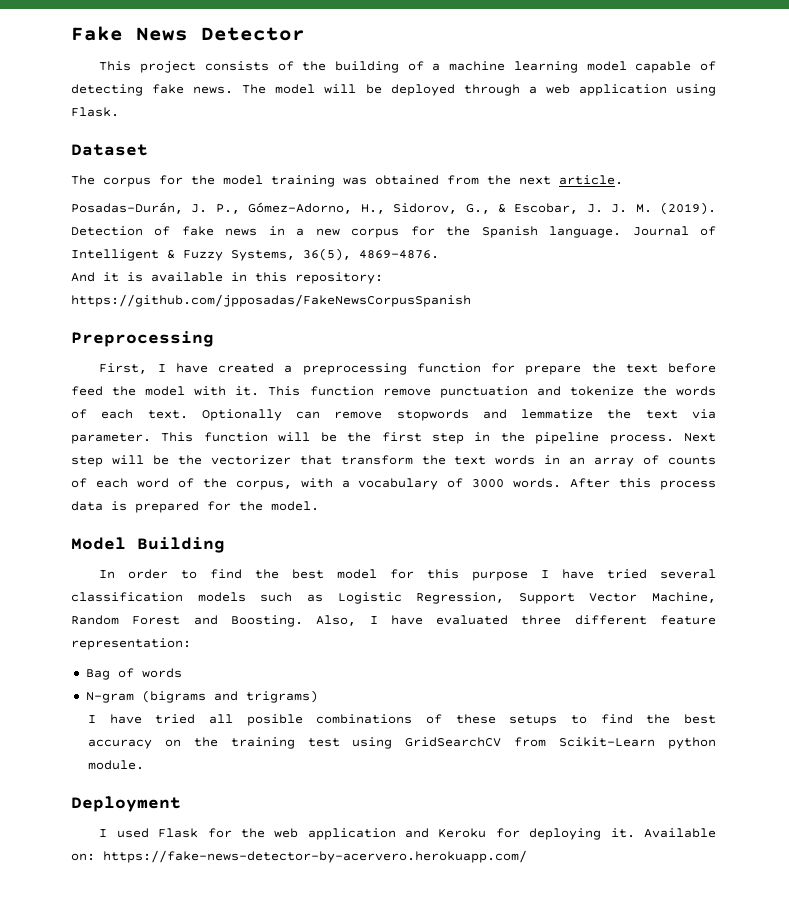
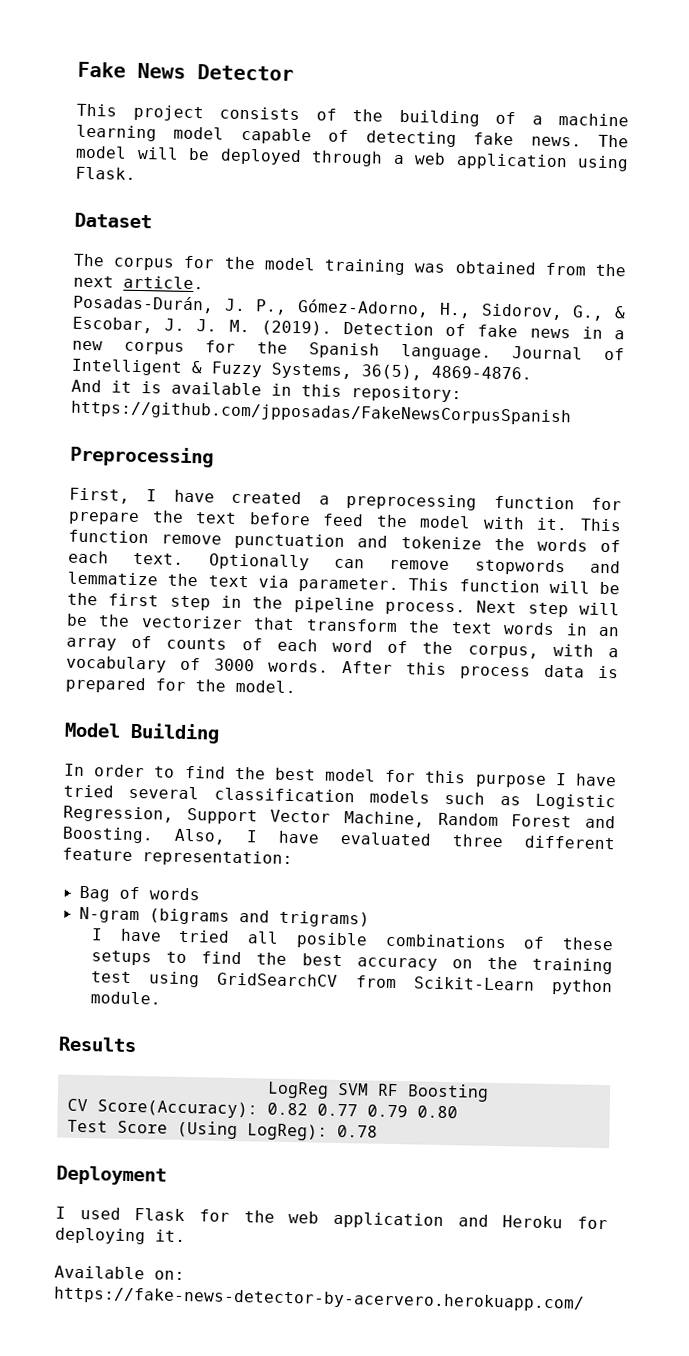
+ Results
+ LogReg SVM RF Boosting
+ CV Score(Accuracy): 0.82 0.77 0.79 0.80
+ Test Score (Using LogReg): 0.78
- I used Flask for the web application and Keroku for deploying it. Available on: https://fake-news-detector-by-acervero.herokuapp.com/
+ I used Flask for the web application and Heroku for deploying it.
+ Available on: https://fake-news-detector-by-acervero.herokuapp.com/

